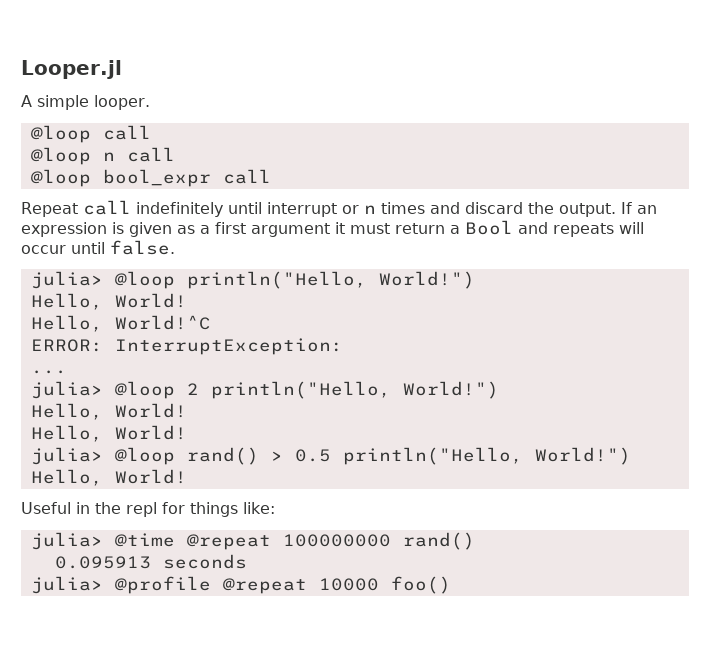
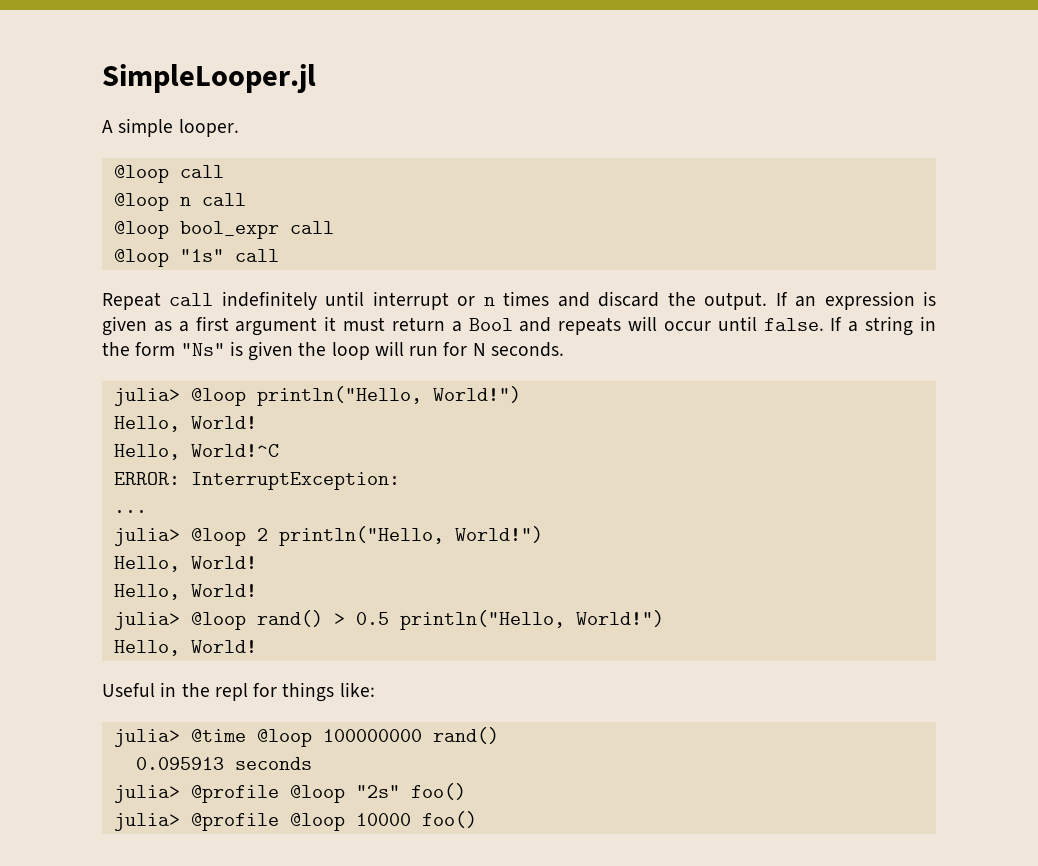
- Looper.jl
+ SimpleLooper.jl
+ @loop "1s" call
+ If a string in the form "Ns" is given the loop will run for N seconds.
- julia> @time @repeat 100000000 rand()
+ julia> @time @loop 100000000 rand()
- julia> @profile @repeat 10000 foo()
+ julia> @profile @loop "2s" foo()
+ julia> @profile @loop 10000 foo()

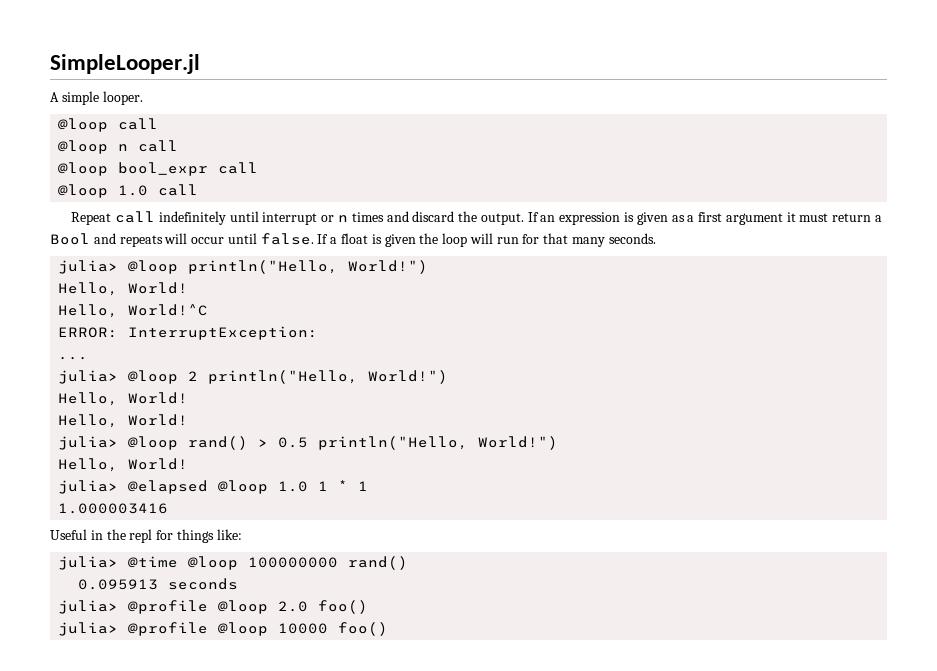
- @loop "1s" call
+ @loop 1.0 call
- If a string in the form "Ns" is given the loop will run for N seconds.
+ If a float is given the loop will run for that many seconds.
+ julia> @elapsed @loop 1.0 1 * 1
+ 1.000003416
- julia> @profile @loop "2s" foo()
+ julia> @profile @loop 2.0 foo()

